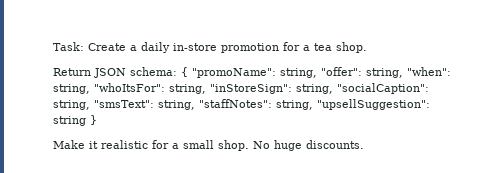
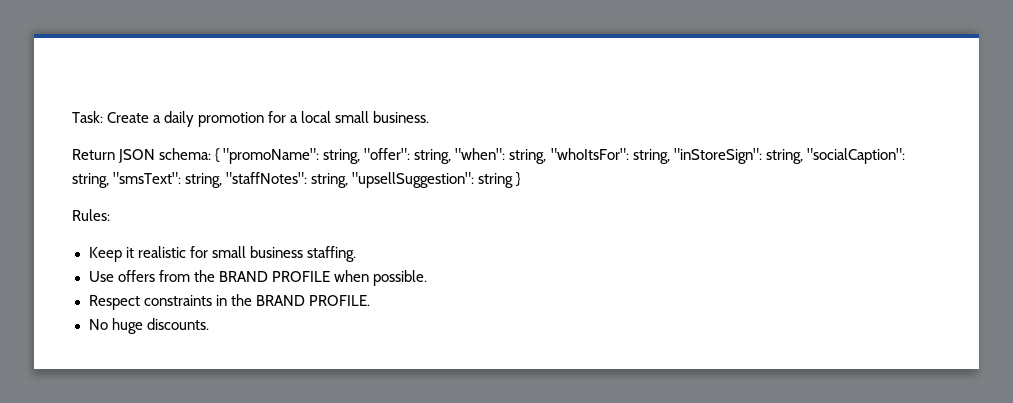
- Task: Create a daily in-store promotion for a tea shop.
+ Task: Create a daily promotion for a local small business.
- Make it realistic for a small shop. No huge discounts.
+ Rules:
+ Keep it realistic for small business staffing.
+ Use offers from the BRAND PROFILE when possible.
+ Respect constraints in the BRAND PROFILE.
+ No huge discounts.

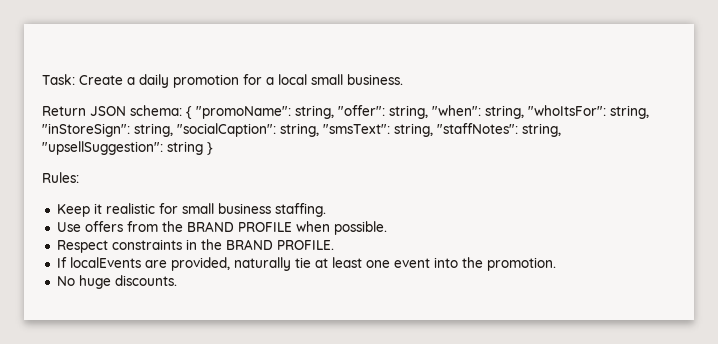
+ If localEvents are provided, naturally tie at least one event into the promotion.

